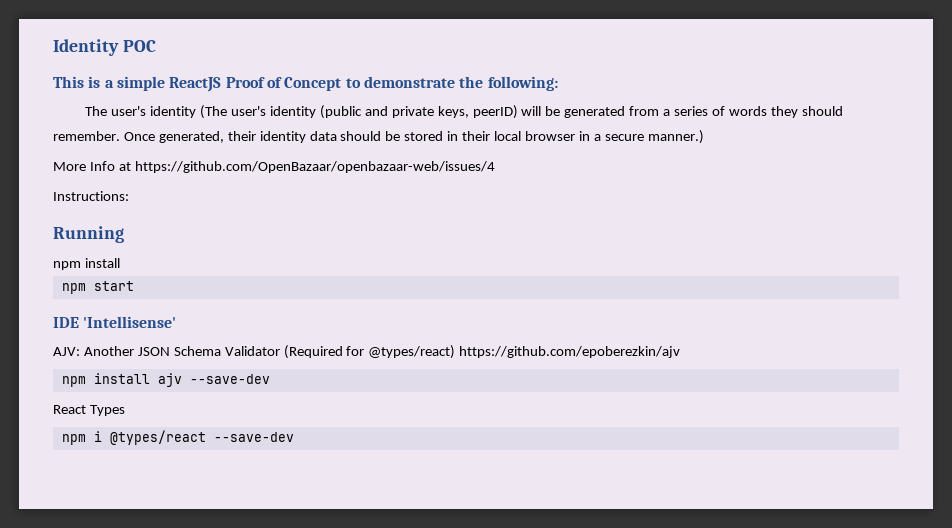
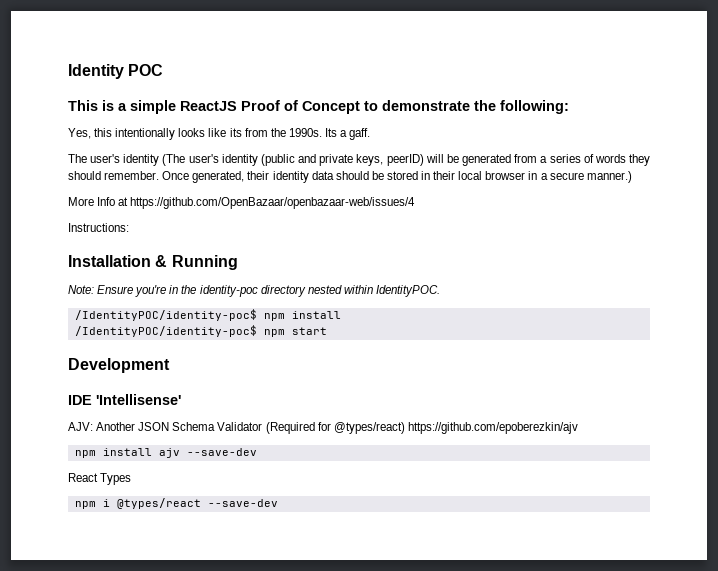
+ Yes, this intentionally looks like its from the 1990s. Its a gaff.
- Running
- npm install
+ Installation & Running
+ Note: Ensure you're in the identity-poc directory nested within IdentityPOC.
+ /IdentityPOC/identity-poc$ npm install
- npm start
+ /IdentityPOC/identity-poc$ npm start
+ Development

